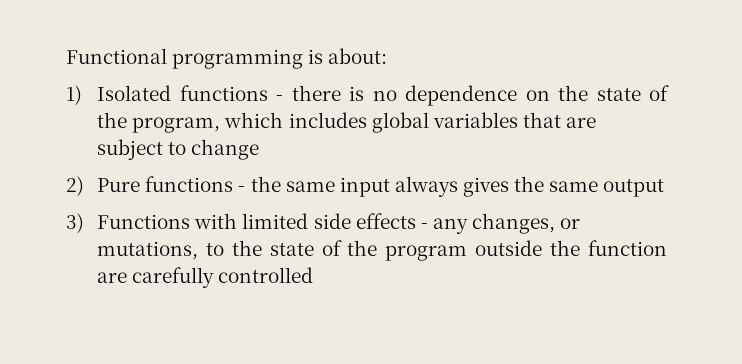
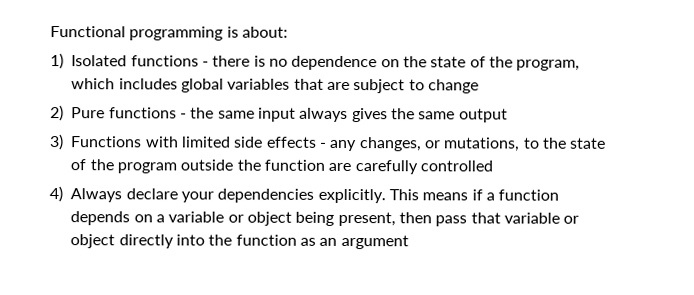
+ 4) Always declare your dependencies explicitly. This means if a function depends on a variable or object being present, then pass that variable or object directly into the function as an argument

